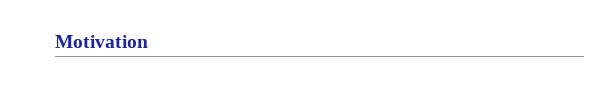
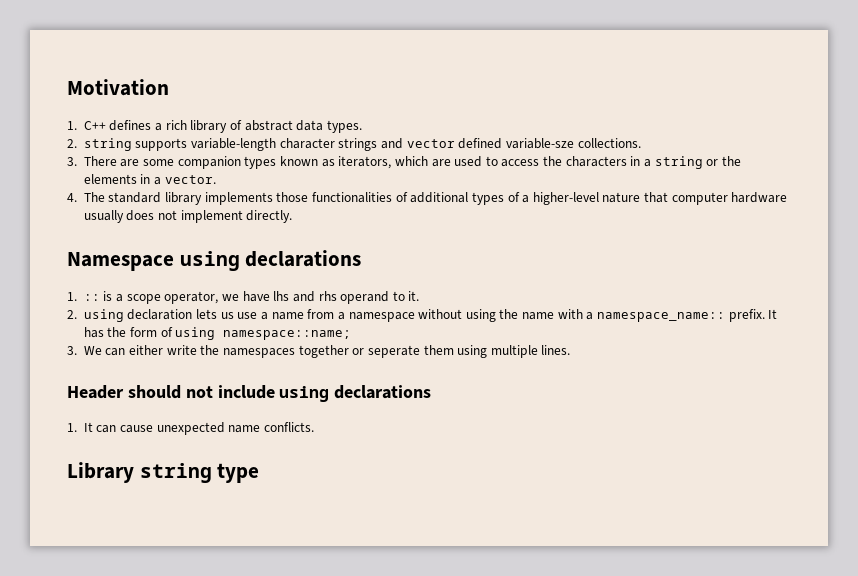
+ 1. C++ defines a rich library of abstract data types.
+ 2. string supports variable-length character strings and vector defined variable-sze collections.
+ 3. There are some companion types known as iterators, which are used to access the characters in a string or the elements in a vector.
+ 4. The standard library implements those functionalities of additional types of a higher-level nature that computer hardware usually does not implement directly.
+ Namespace using declarations
+ 1. :: is a scope operator, we have lhs and rhs operand to it.
+ 2. using declaration lets us use a name from a namespace without using the name with a namespace_name:: prefix. It has the form of using namespace::name;
+ 3. We can either write the namespaces together or seperate them using multiple lines.
+ Header should not include using declarations
+ 1. It can cause unexpected name conflicts.
+ Library string type

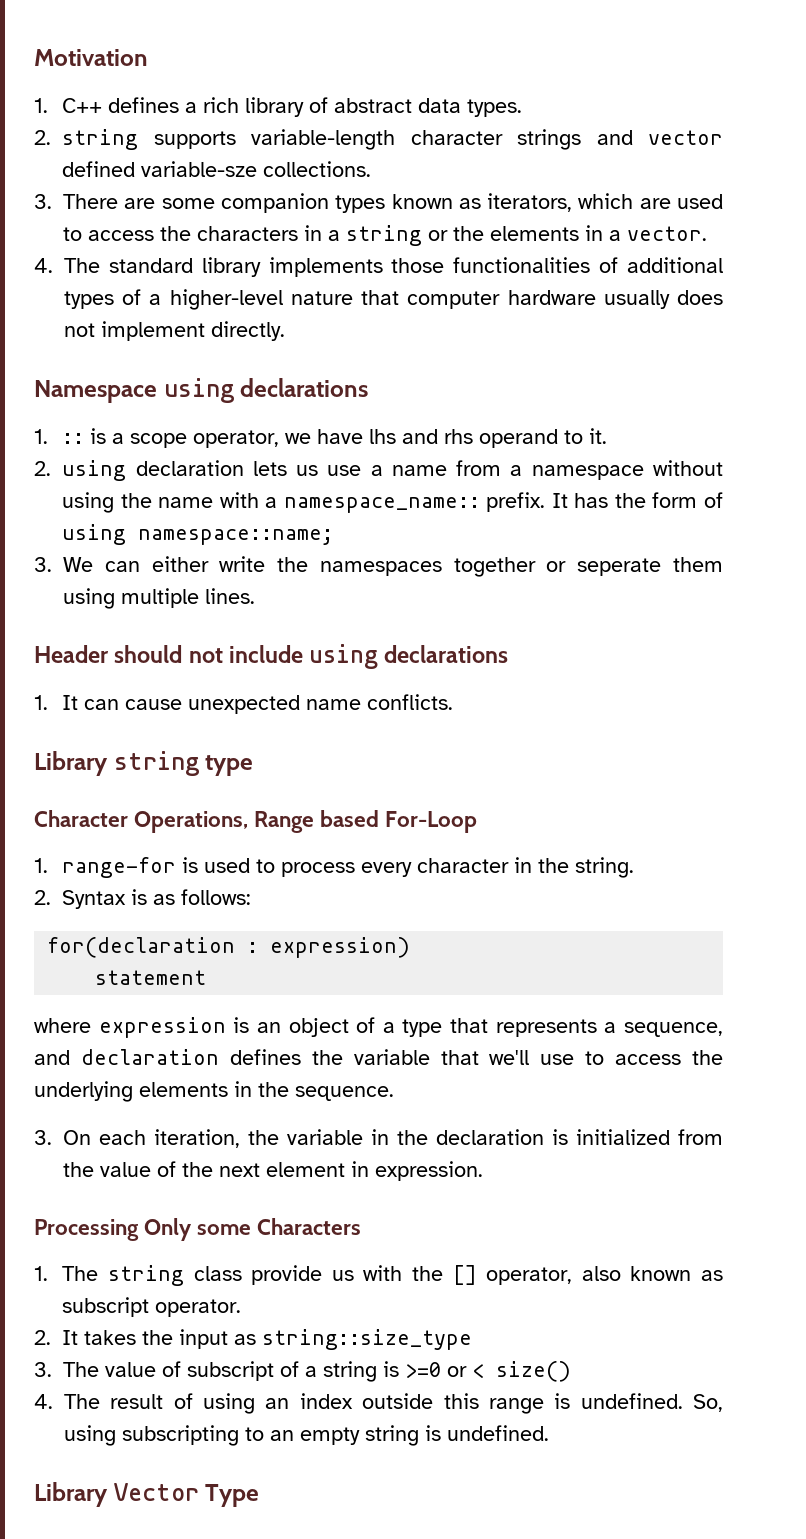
+ Character Operations, Range based For-Loop
+ 1. range-for is used to process every character in the string.
+ 2. Syntax is as follows:
+ for(declaration : expression)
+ statement
+ where expression is an object of a type that represents a sequence, and declaration defines the variable that we'll use to access the underlying elements in the sequence.
+ 3. On each iteration, the variable in the declaration is initialized from the value of the next element in expression.
+ Processing Only some Characters
+ 1. The string class provide us with the [] operator, also known as subscript operator.
+ 2. It takes the input as string::size_type
+ 3. The value of subscript of a string is >=0 or < size()
+ 4. The result of using an index outside this range is undefined. So, using subscripting to an empty string is undefined.
+ Library Vector Type

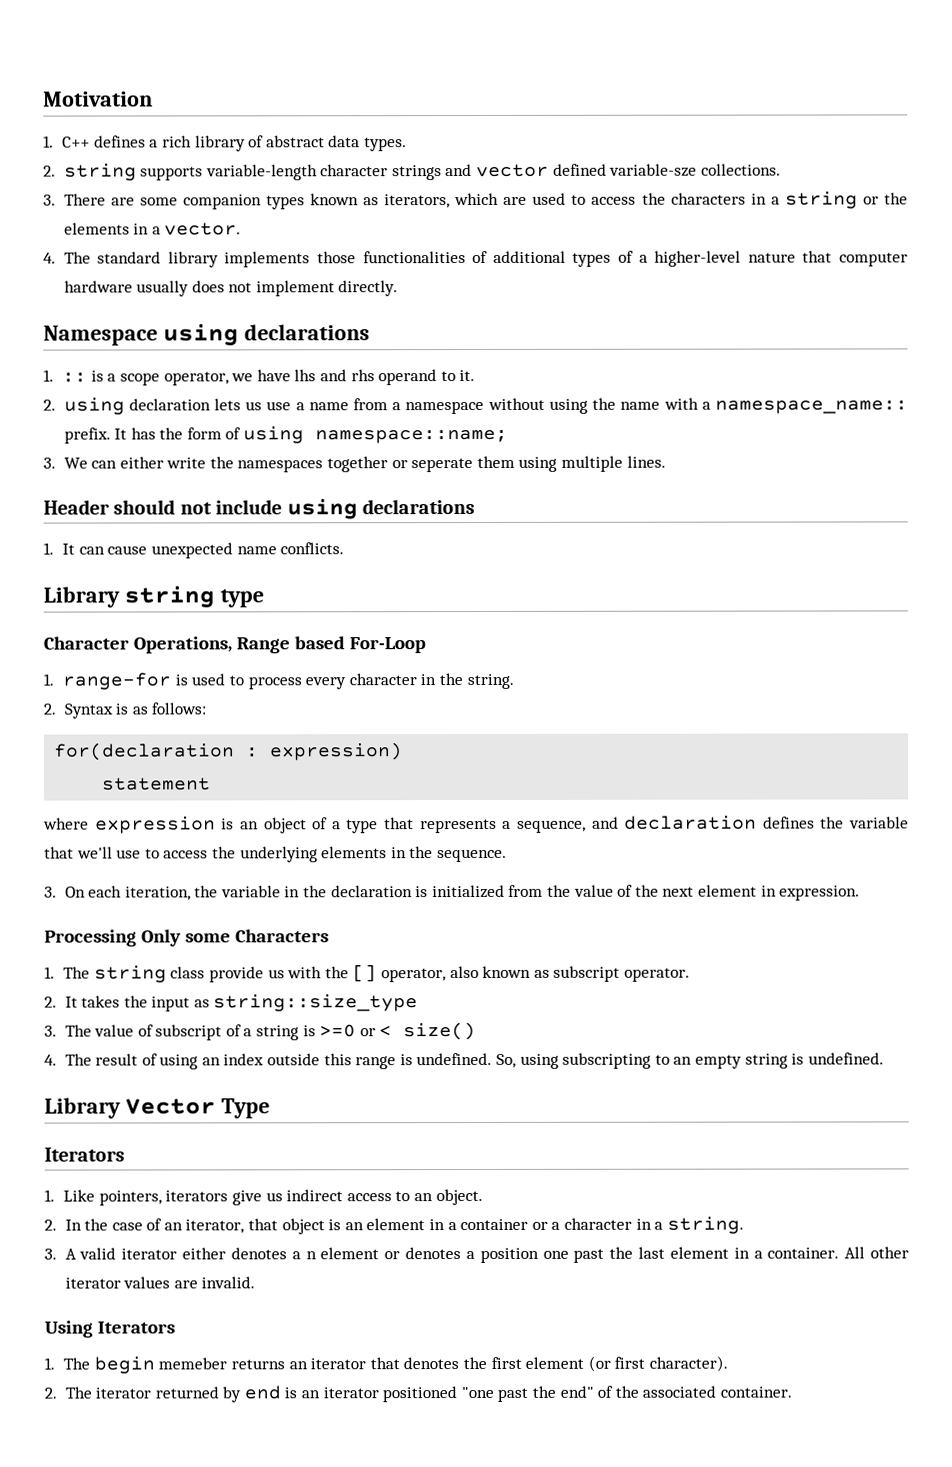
  Library Vector Type
+ Iterators
+ 1. Like pointers, iterators give us indirect access to an object.
+ 2. In the case of an iterator, that object is an element in a container or a character in a string.
+ 3. A valid iterator either denotes a n element or denotes a position one past the last element in a container. All other iterator values are invalid.
+ Using Iterators
+ 1. The begin memeber returns an iterator that denotes the first element (or first character).
+ 2. The iterator returned by end is an iterator positioned "one past the end" of the associated container.

